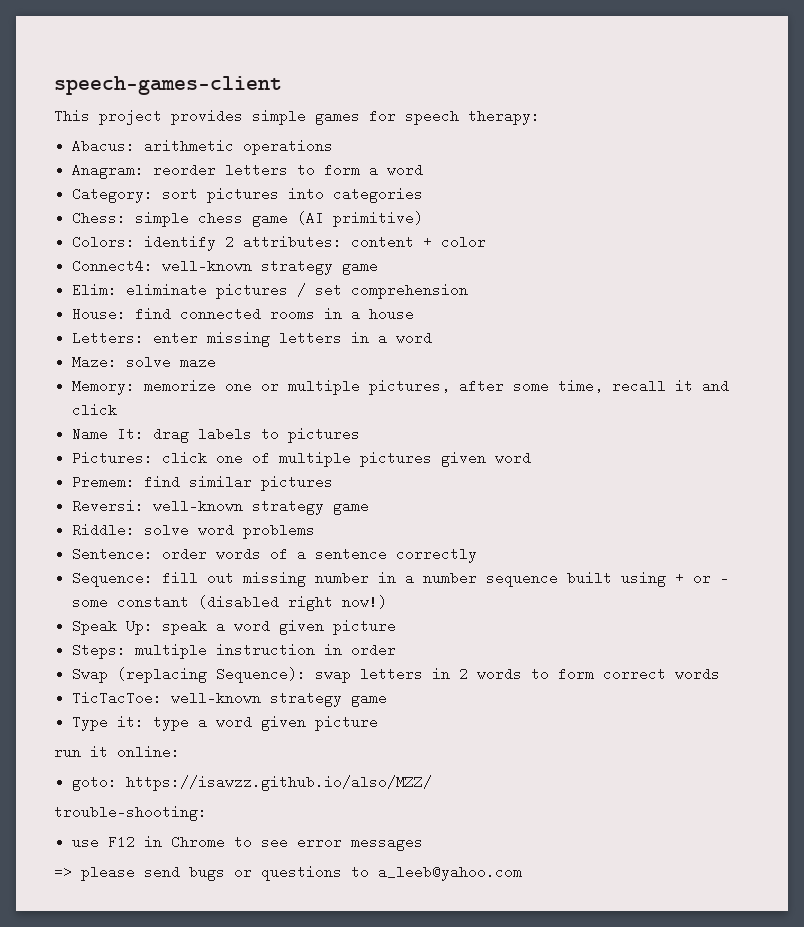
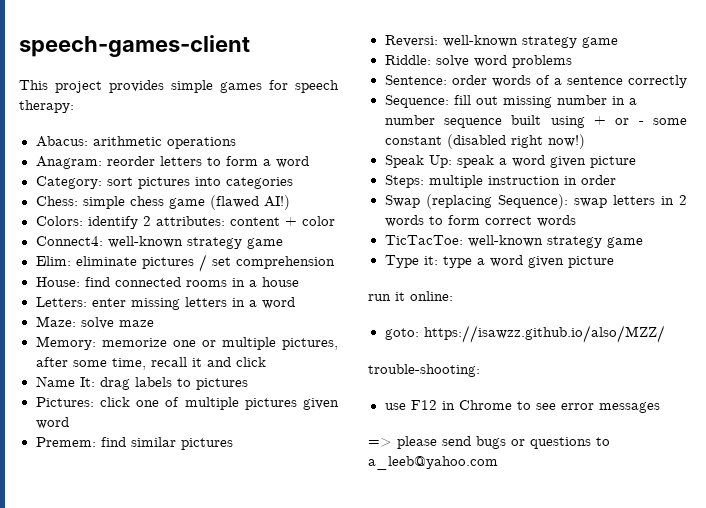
- Chess: simple chess game (AI primitive)
+ Chess: simple chess game (flawed AI!)

